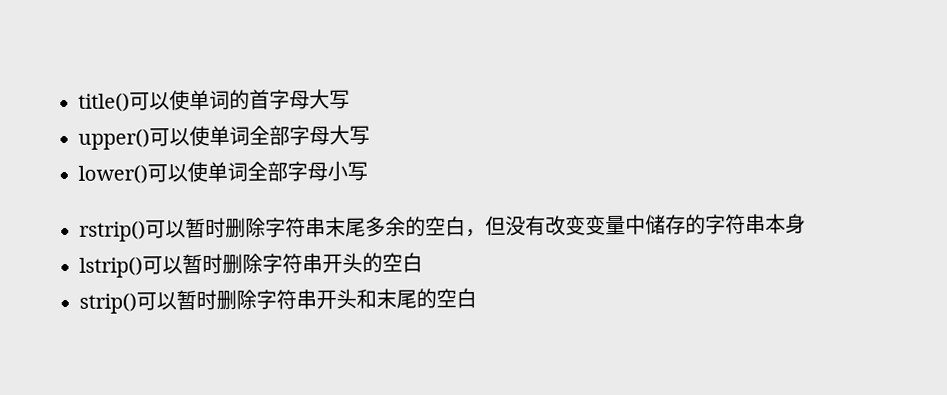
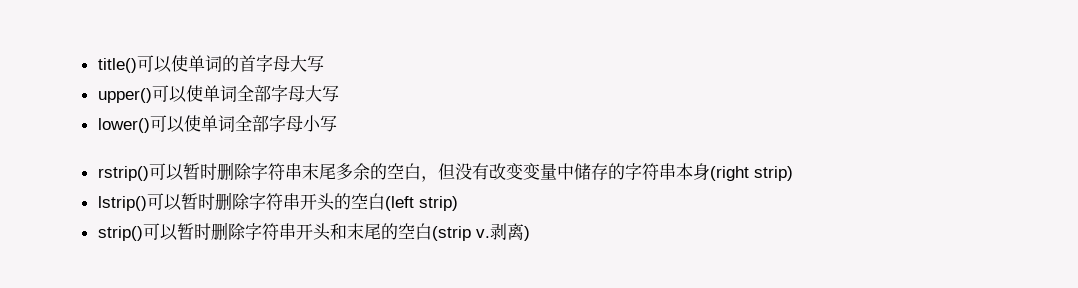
- rstrip()可以暂时删除字符串末尾多余的空白，但没有改变变量中储存的字符串本身
+ rstrip()可以暂时删除字符串末尾多余的空白，但没有改变变量中储存的字符串本身(right strip)
- lstrip()可以暂时删除字符串开头的空白
+ lstrip()可以暂时删除字符串开头的空白(left strip)
- strip()可以暂时删除字符串开头和末尾的空白
+ strip()可以暂时删除字符串开头和末尾的空白(strip v.剥离)

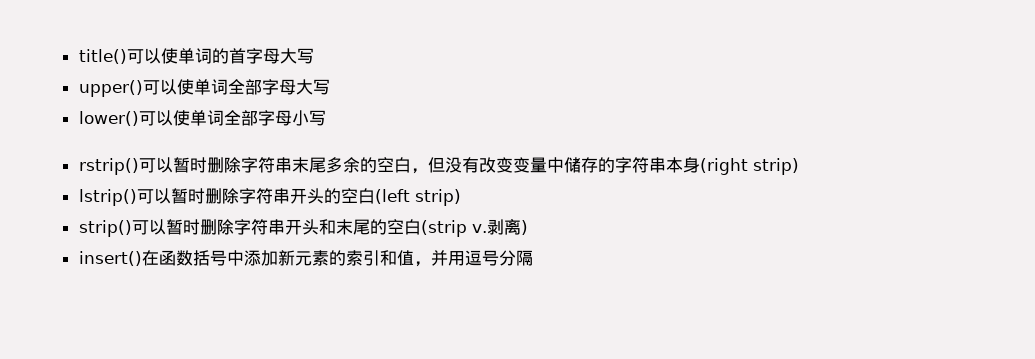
+ insert()在函数括号中添加新元素的索引和值，并用逗号分隔

